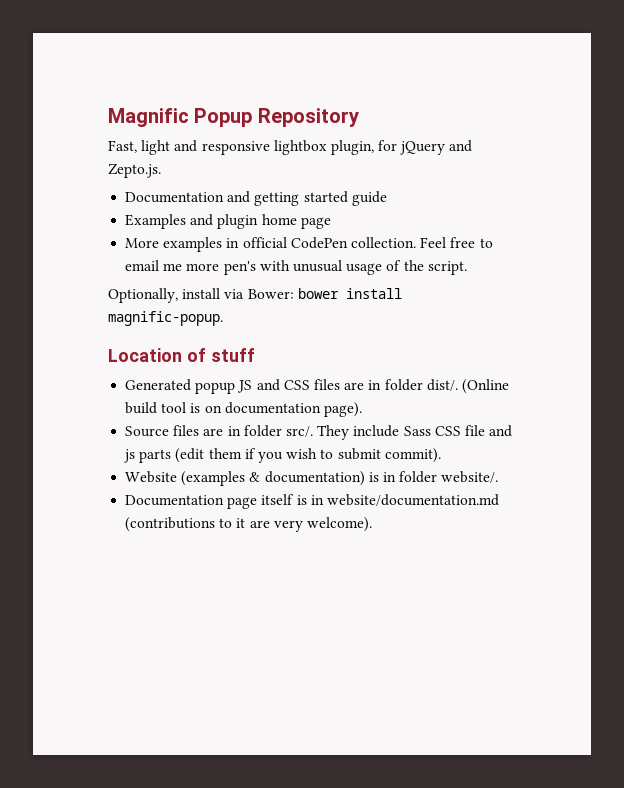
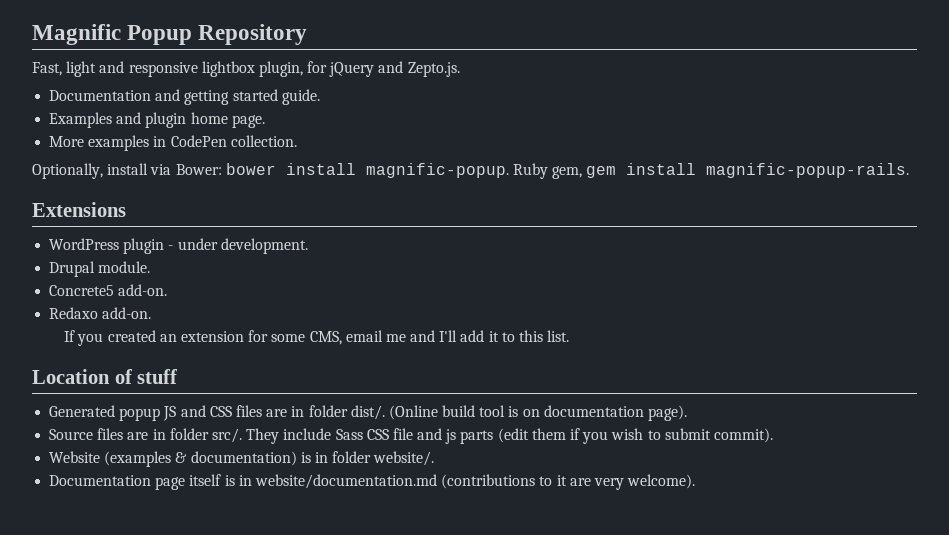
- Documentation and getting started guide
+ Documentation and getting started guide.
- Examples and plugin home page
+ Examples and plugin home page.
- More examples in official CodePen collection. Feel free to email me more pen's with unusual usage of the script.
+ More examples in CodePen collection.
+ Ruby gem, gem install magnific-popup-rails.
+ Extensions
+ WordPress plugin - under development.
+ Drupal module.
+ Concrete5 add-on.
+ Redaxo add-on.
+ If you created an extension for some CMS, email me and I'll add it to this list.

